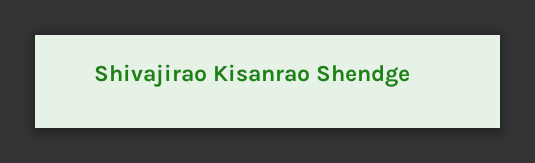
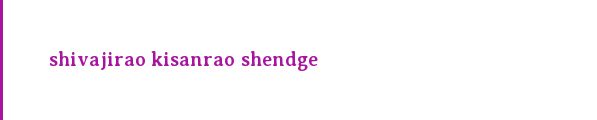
- Shivajirao Kisanrao Shendge
+ shivajirao kisanrao shendge

